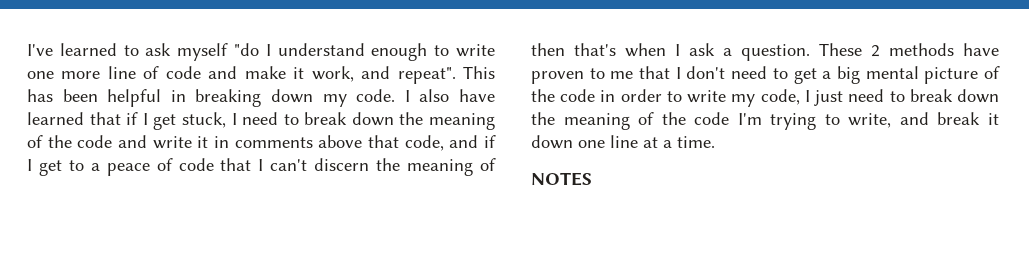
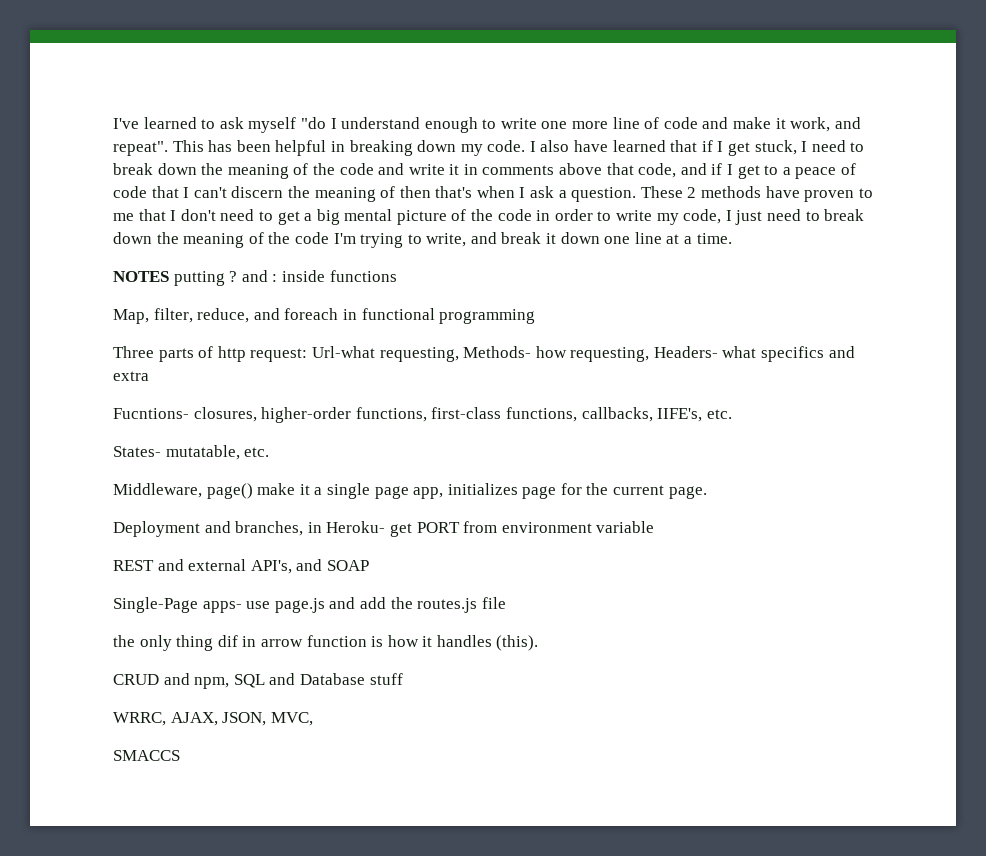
- NOTES
+ NOTES putting ? and : inside functions
+ Map, filter, reduce, and foreach in functional programming
+ Three parts of http request: Url-what requesting, Methods- how requesting, Headers- what specifics and extra
+ Fucntions- closures, higher-order functions, first-class functions, callbacks, IIFE's, etc.
+ States- mutatable, etc.
+ Middleware, page() make it a single page app, initializes page for the current page.
+ Deployment and branches, in Heroku- get PORT from environment variable
+ REST and external API's, and SOAP
+ Single-Page apps- use page.js and add the routes.js file
+ the only thing dif in arrow function is how it handles (this).
+ CRUD and npm, SQL and Database stuff
+ WRRC, AJAX, JSON, MVC,
+ SMACCS

